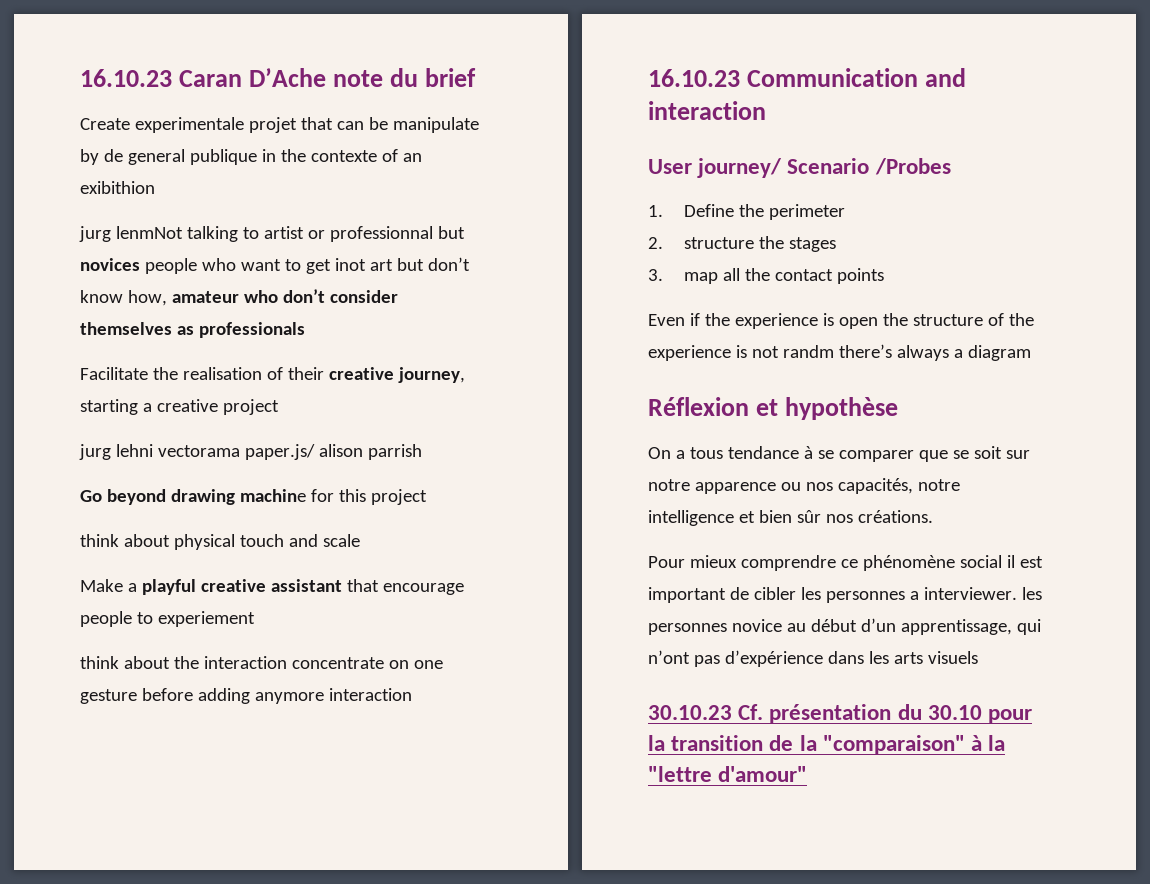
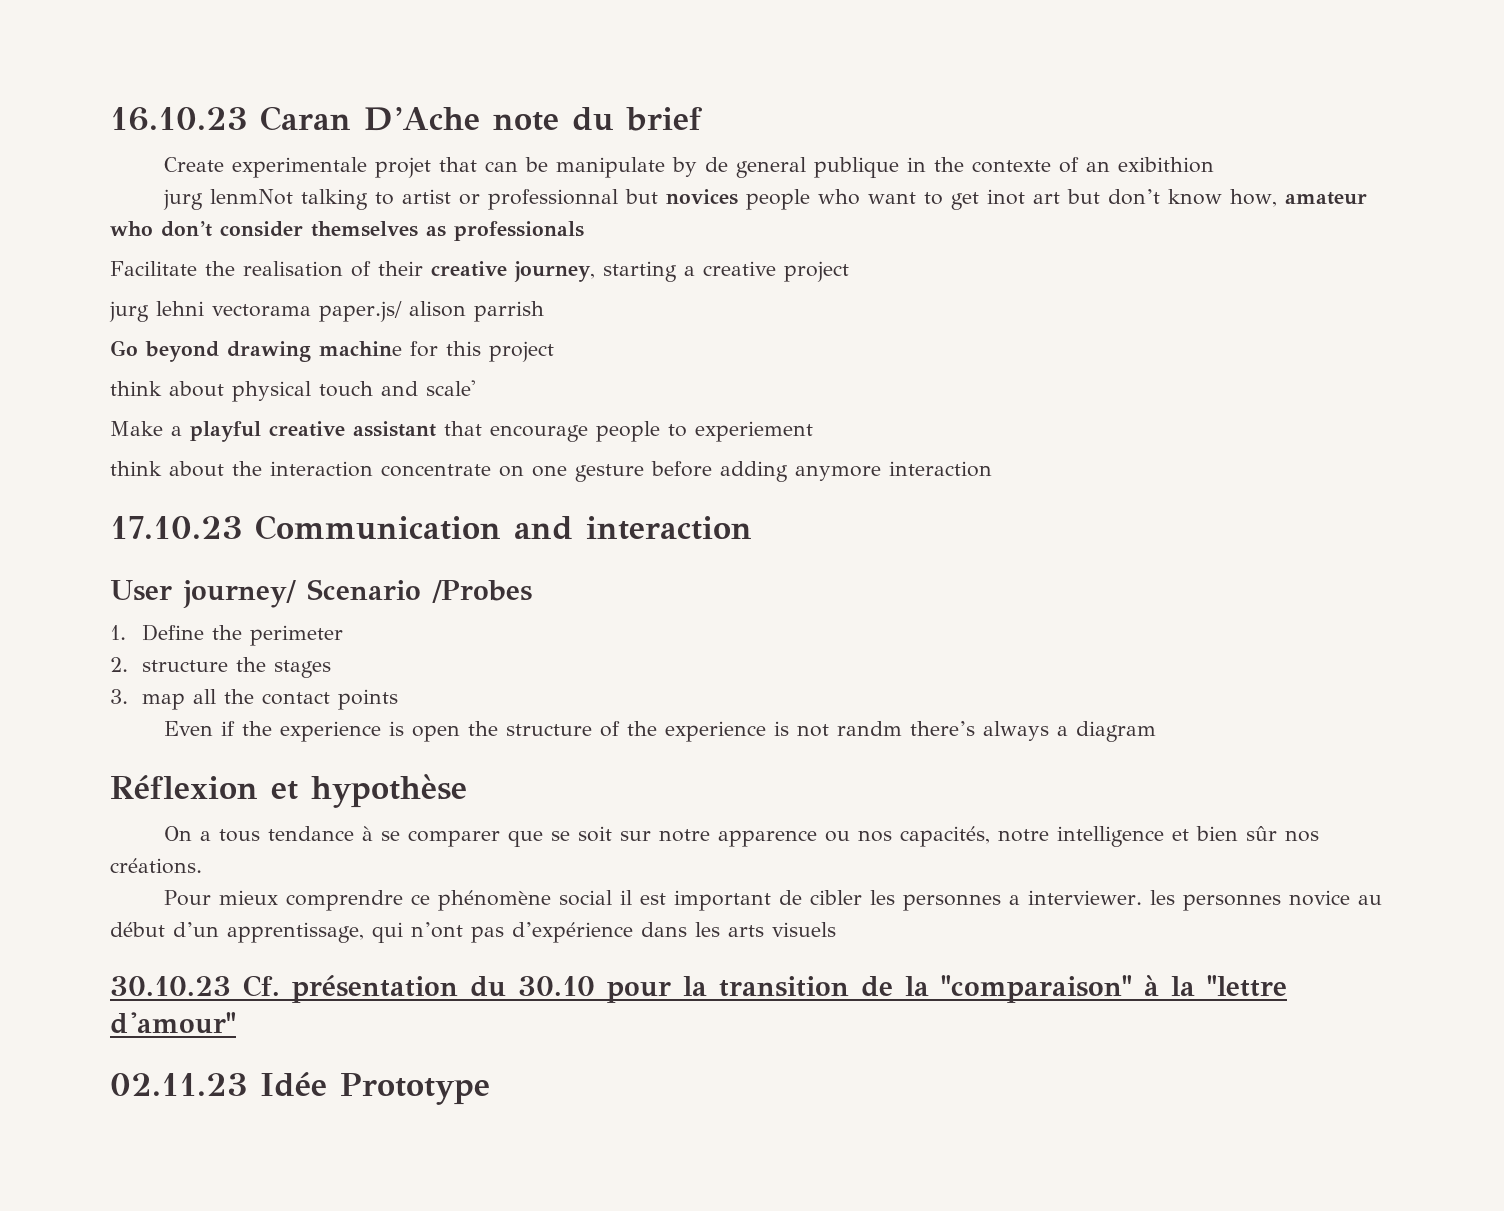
- think about physical touch and scale
+ think about physical touch and scale'
- 16.10.23 Communication and interaction
+ 17.10.23 Communication and interaction
+ 02.11.23 Idée Prototype

